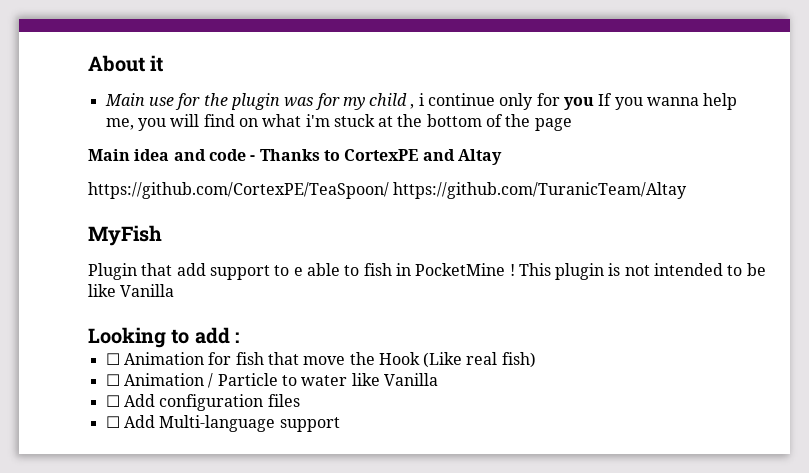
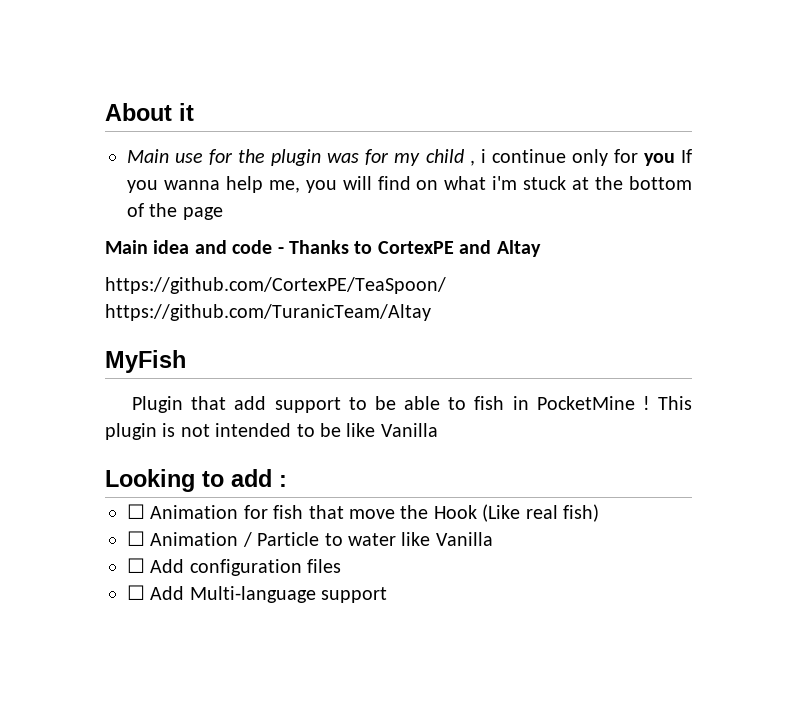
- Plugin that add support to e able to fish in PocketMine !
+ Plugin that add support to be able to fish in PocketMine !

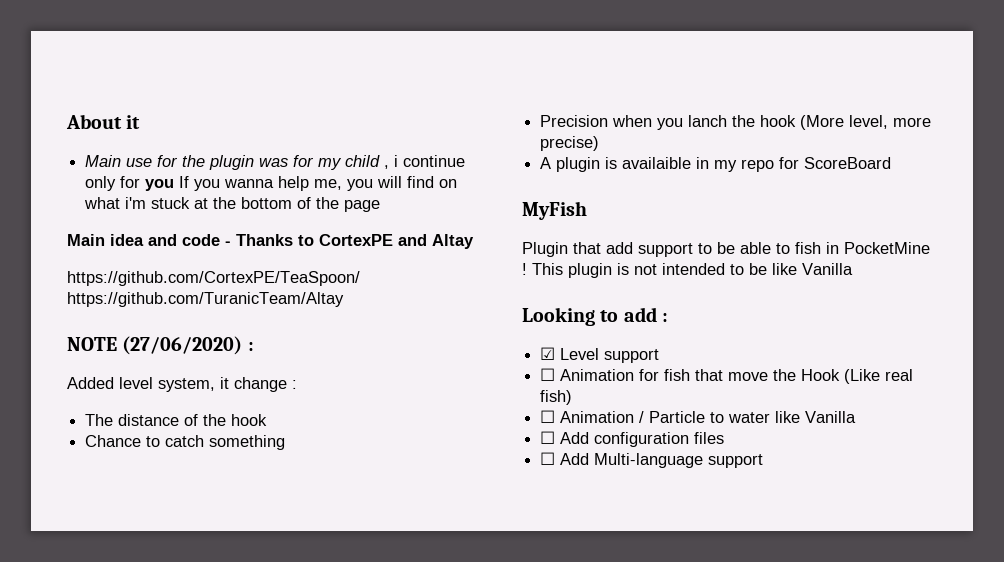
+ NOTE (27/06/2020) :
+ Added level system, it change :
+ The distance of the hook
+ Chance to catch something
+ Precision when you lanch the hook (More level, more precise)
+ A plugin is availaible in my repo for ScoreBoard
+ ☑ Level support

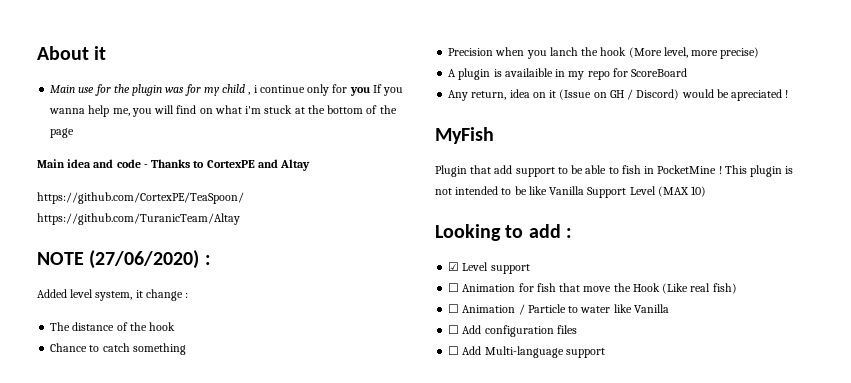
+ Any return, idea on it (Issue on GH / Discord) would be apreciated !
- This plugin is not intended to be like Vanilla
+ This plugin is not intended to be like Vanilla Support Level (MAX 10)

